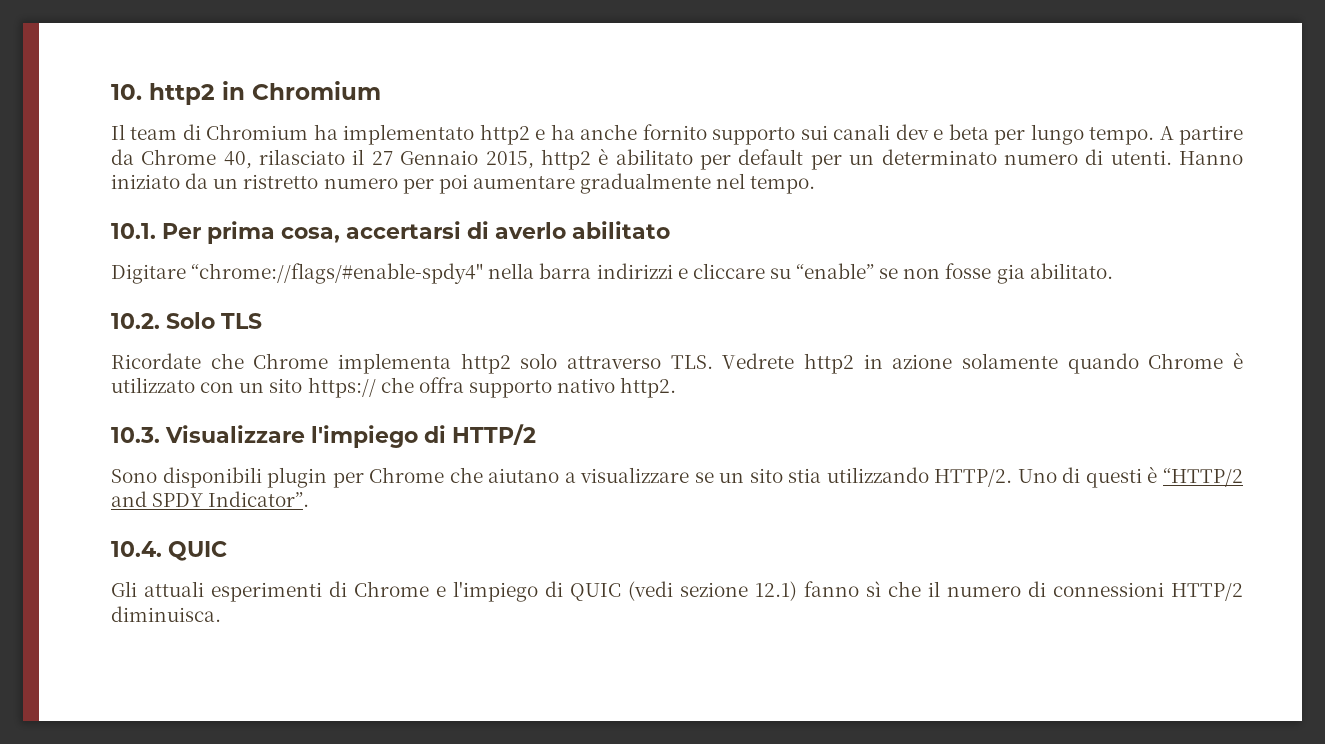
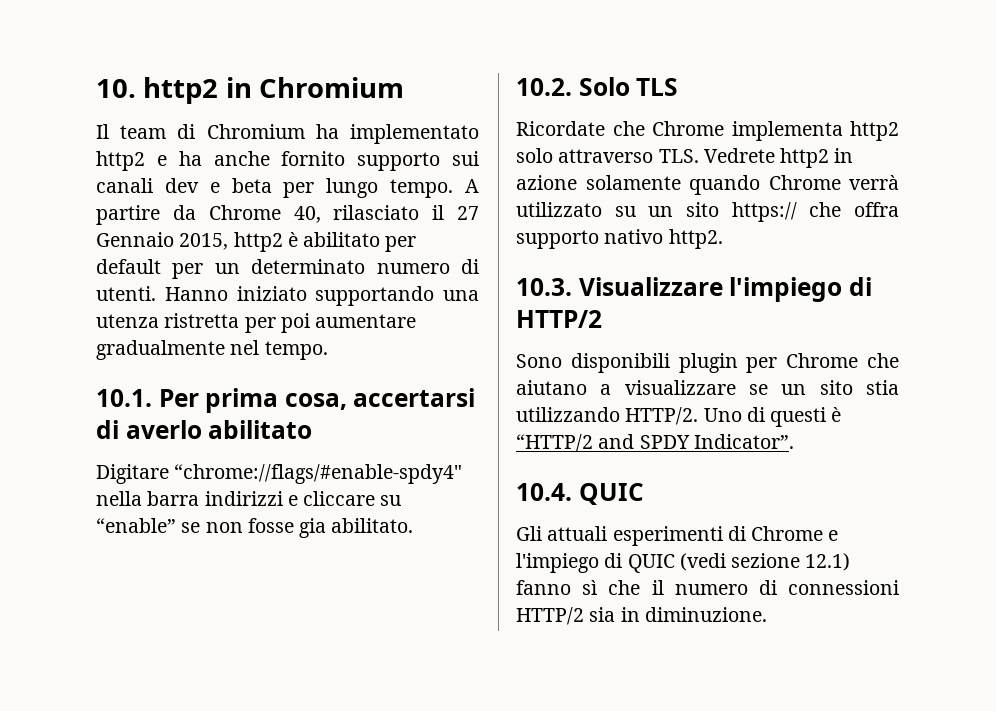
- Hanno iniziato da un ristretto numero per poi aumentare gradualmente nel tempo.
+ Hanno iniziato supportando una utenza ristretta per poi aumentare gradualmente nel tempo.
- Ricordate che Chrome implementa http2 solo attraverso TLS. Vedrete http2 in azione solamente quando Chrome è utilizzato con un sito https:// che offra supporto nativo http2.
+ Ricordate che Chrome implementa http2 solo attraverso TLS. Vedrete http2 in azione solamente quando Chrome verrà utilizzato su un sito https:// che offra supporto nativo http2.
- Gli attuali esperimenti di Chrome e l'impiego di QUIC (vedi sezione 12.1) fanno sì che il numero di connessioni HTTP/2 diminuisca.
+ Gli attuali esperimenti di Chrome e l'impiego di QUIC (vedi sezione 12.1) fanno sì che il numero di connessioni HTTP/2 sia in diminuzione.

